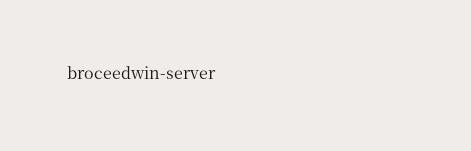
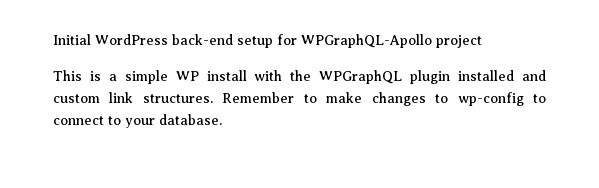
- broceedwin-server
+ Initial WordPress back-end setup for WPGraphQL-Apollo project
+ This is a simple WP install with the WPGraphQL plugin installed and custom link structures. Remember to make changes to wp-config to connect to your database.

